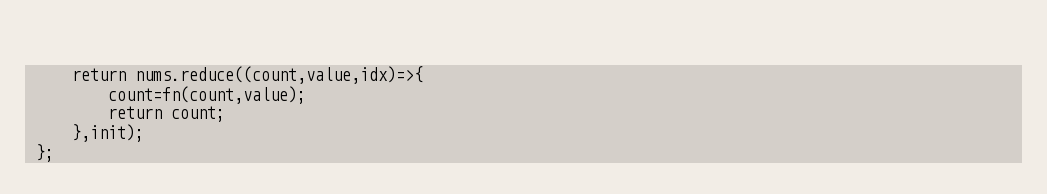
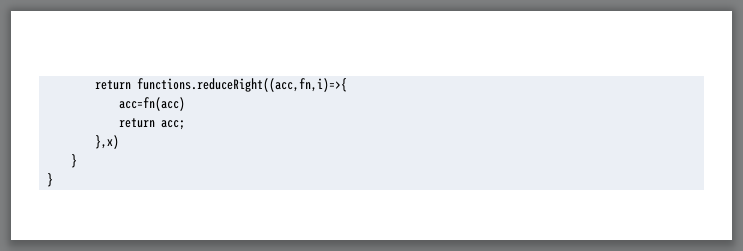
- return nums.reduce((count,value,idx)=>{
- count=fn(count,value);
- return count;
- },init);
- };
+ return functions.reduceRight((acc,fn,i)=>{
+ acc=fn(acc)
+ return acc;
+ },x)
+ }
+ }

